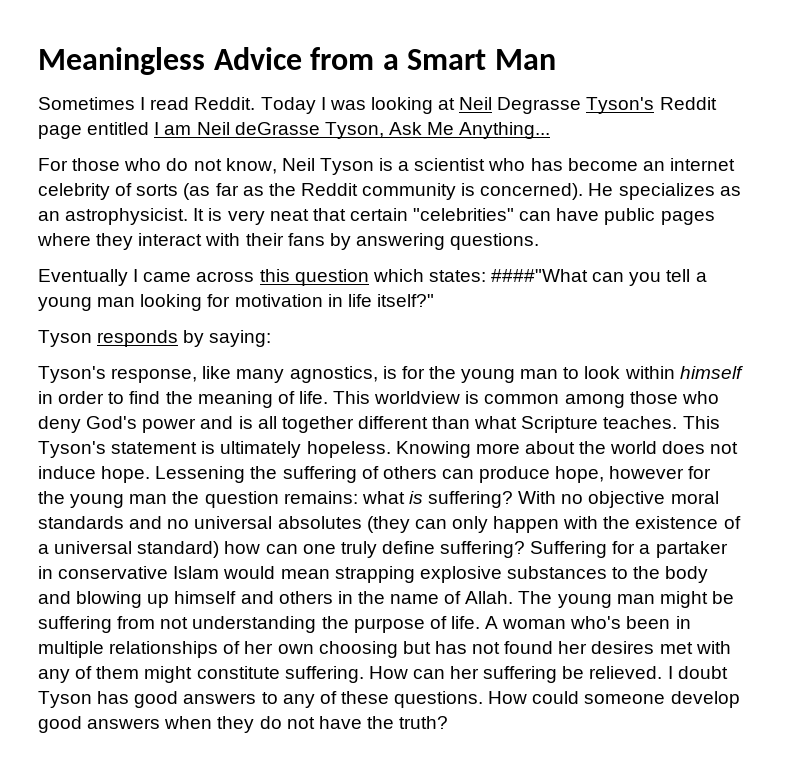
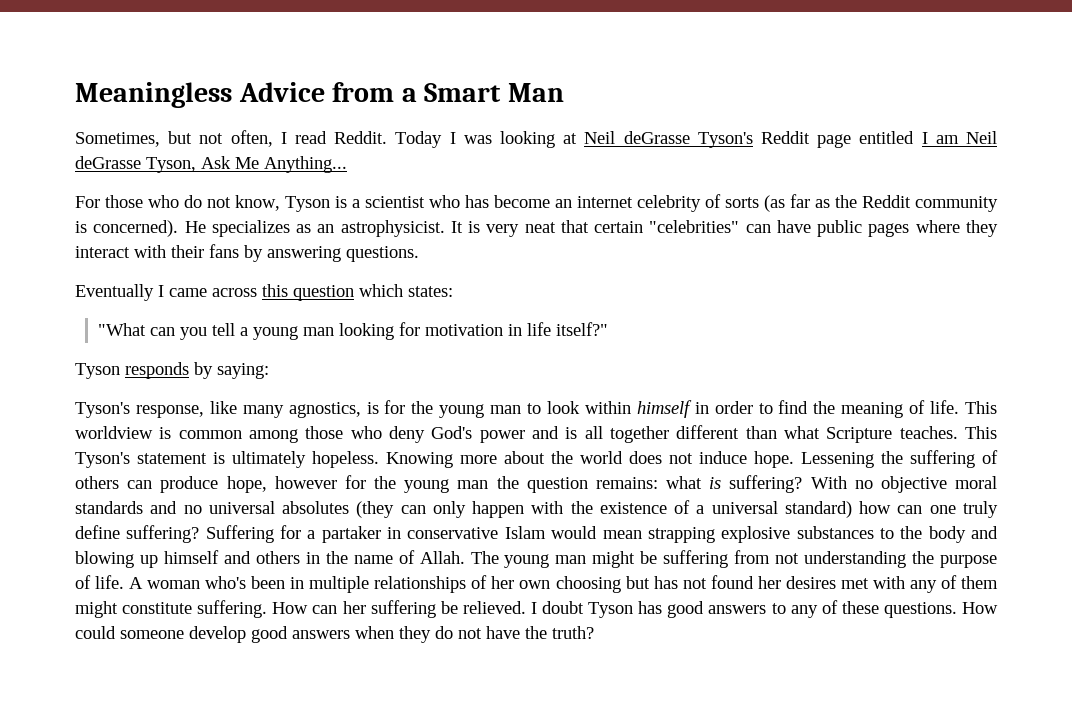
- Sometimes I read Reddit.
+ Sometimes, but not often, I read Reddit.
- Today I was looking at Neil Degrasse Tyson's Reddit page entitled I am Neil deGrasse Tyson, Ask Me Anything...
+ Today I was looking at Neil deGrasse Tyson's Reddit page entitled I am Neil deGrasse Tyson, Ask Me Anything...
- For those who do not know, Neil Tyson is a scientist who has become an internet celebrity of sorts (as far as the Reddit community is concerned).
+ For those who do not know, Tyson is a scientist who has become an internet celebrity of sorts (as far as the Reddit community is concerned).
- Eventually I came across this question which states: ####"What can you tell a young man looking for motivation in life itself?"
+ Eventually I came across this question which states:
+ "What can you tell a young man looking for motivation in life itself?"

